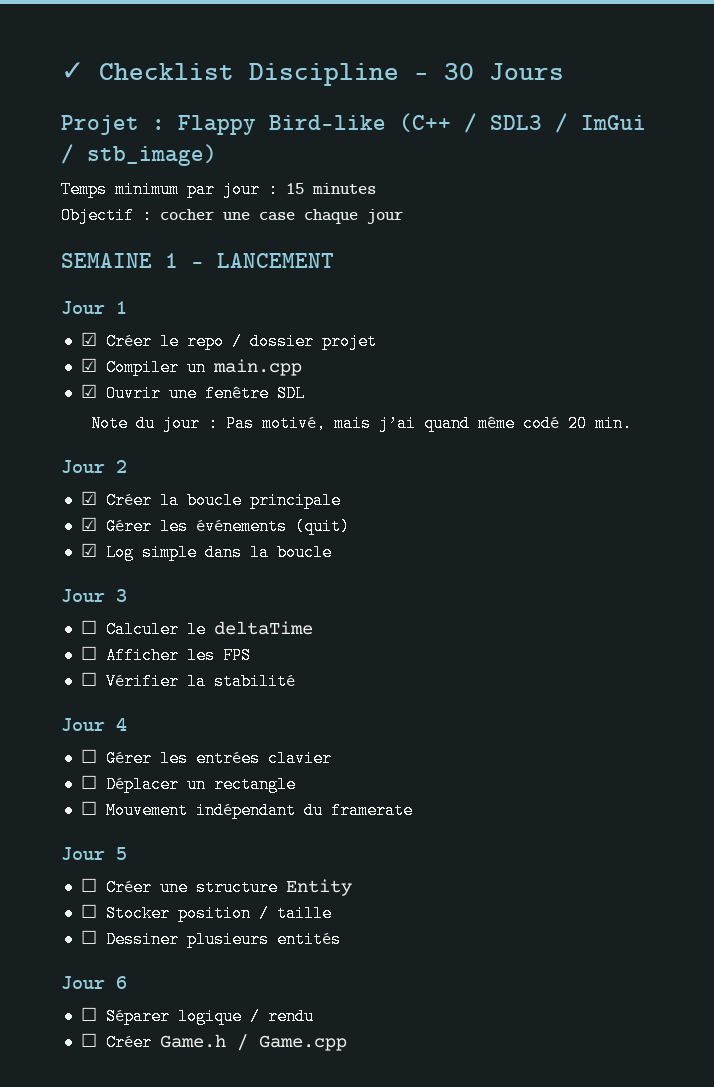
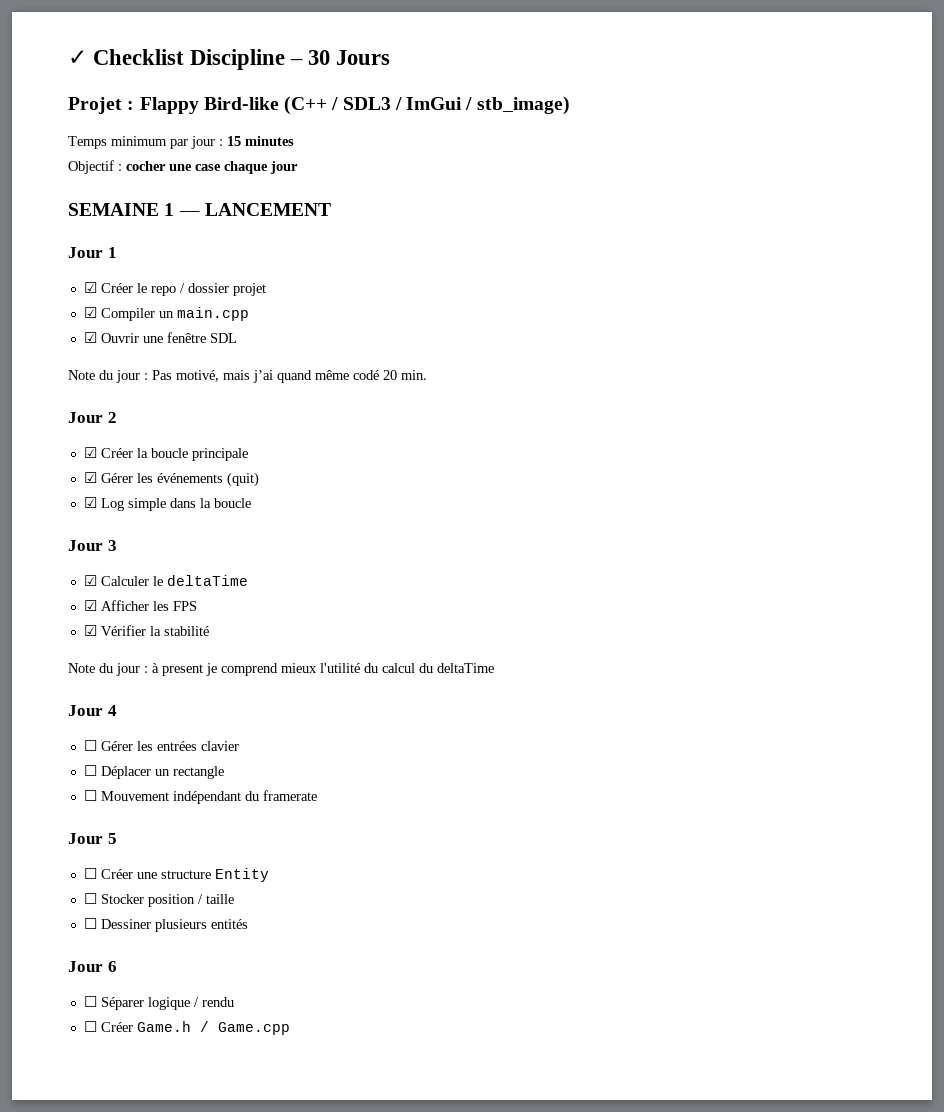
- ☐ Calculer le deltaTime
+ ☑ Calculer le deltaTime
- ☐ Afficher les FPS
+ ☑ Afficher les FPS
- ☐ Vérifier la stabilité
+ ☑ Vérifier la stabilité
+ Note du jour : à present je comprend mieux l'utilité du calcul du deltaTime

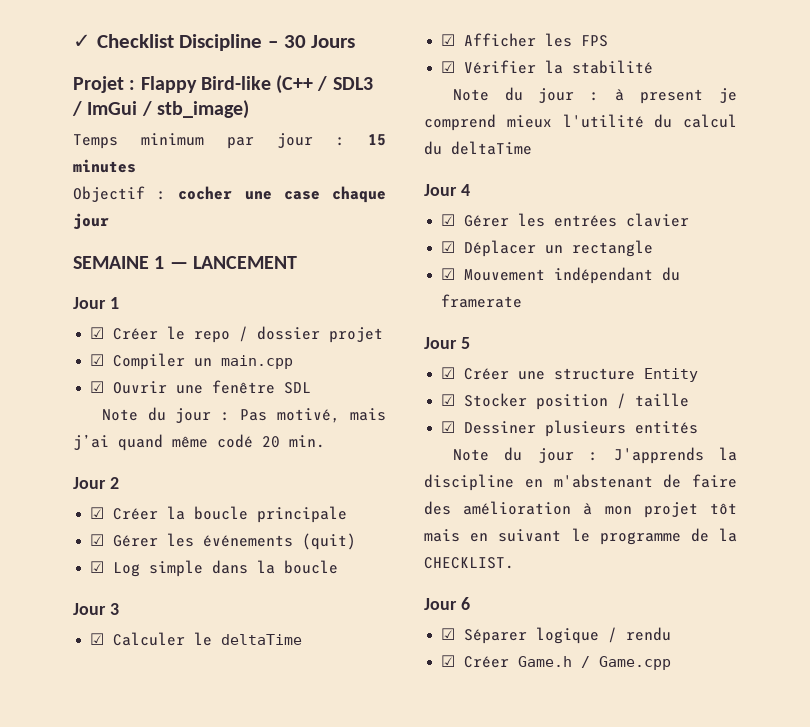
- ☐ Gérer les entrées clavier
+ ☑ Gérer les entrées clavier
- ☐ Déplacer un rectangle
+ ☑ Déplacer un rectangle
- ☐ Mouvement indépendant du framerate
+ ☑ Mouvement indépendant du framerate
- ☐ Créer une structure Entity
+ ☑ Créer une structure Entity
- ☐ Stocker position / taille
+ ☑ Stocker position / taille
- ☐ Dessiner plusieurs entités
+ ☑ Dessiner plusieurs entités
+ Note du jour : J'apprends la discipline en m'abstenant de faire des amélioration à mon projet tôt mais en suivant le programme de la CHECKLIST.
- ☐ Séparer logique / rendu
+ ☑ Séparer logique / rendu
- ☐ Créer Game.h / Game.cpp
+ ☑ Créer Game.h / Game.cpp

